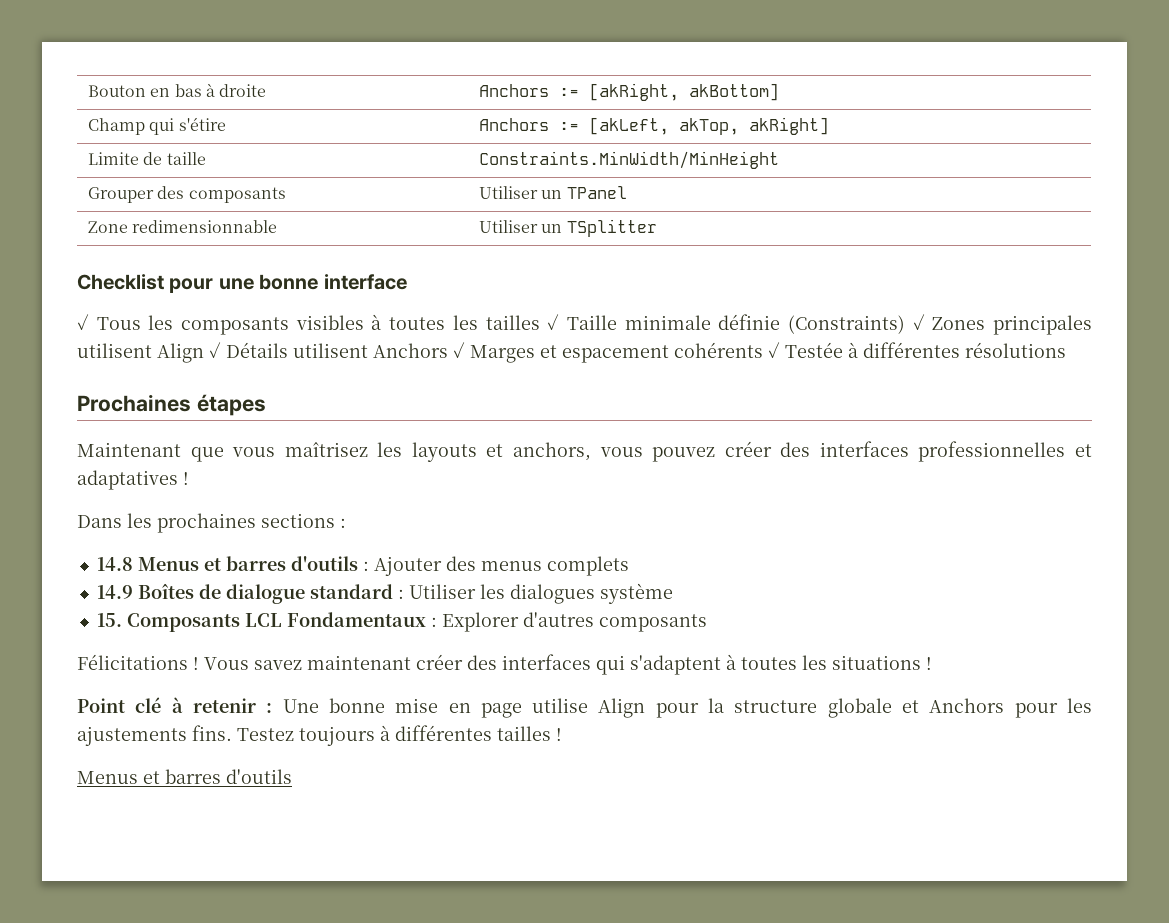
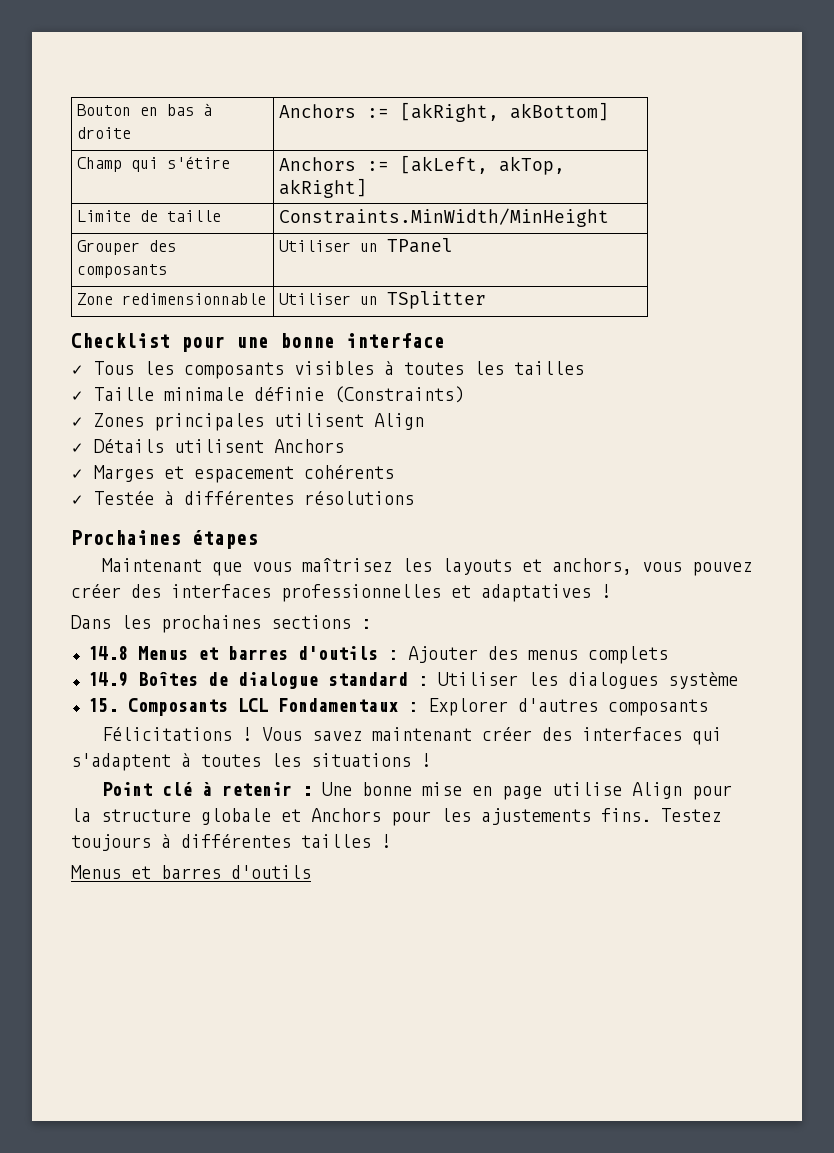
- ✓ Tous les composants visibles à toutes les tailles ✓ Taille minimale définie (Constraints) ✓ Zones principales utilisent Align ✓ Détails utilisent Anchors ✓ Marges et espacement cohérents ✓ Testée à différentes résolutions
+ ✓ Tous les composants visibles à toutes les tailles
+ ✓ Taille minimale définie (Constraints)
+ ✓ Zones principales utilisent Align
+ ✓ Détails utilisent Anchors
+ ✓ Marges et espacement cohérents
+ ✓ Testée à différentes résolutions

